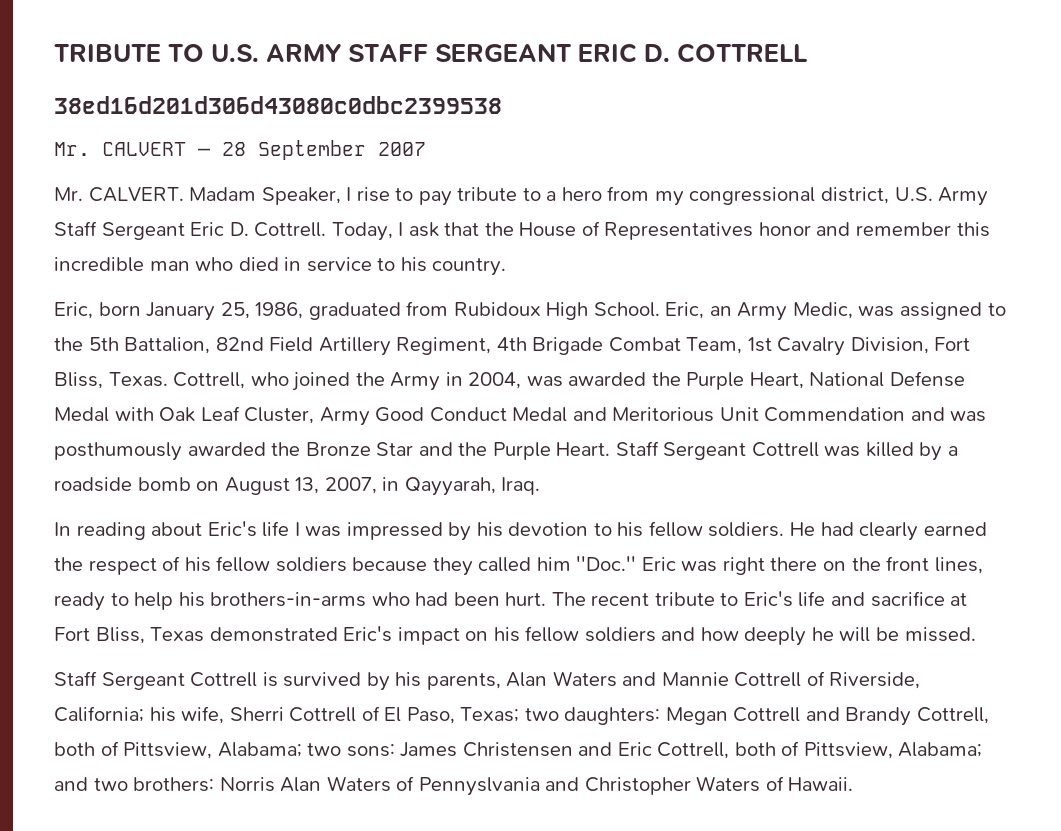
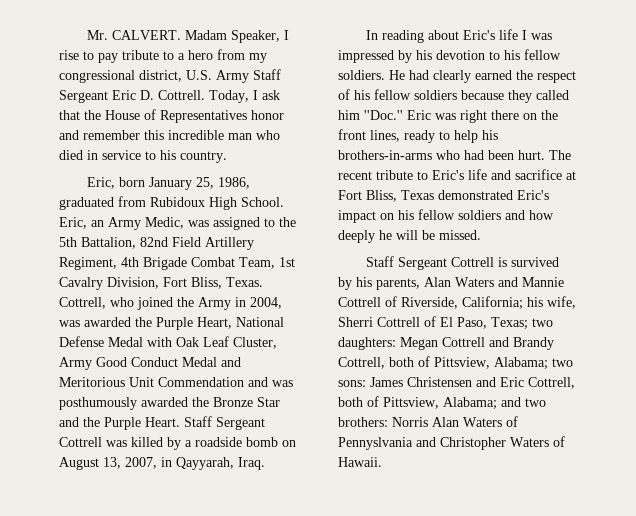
- TRIBUTE TO U.S. ARMY STAFF SERGEANT ERIC D. COTTRELL
- 38ed16d201d306d43080c0dbc2399538
- Mr. CALVERT — 28 September 2007

